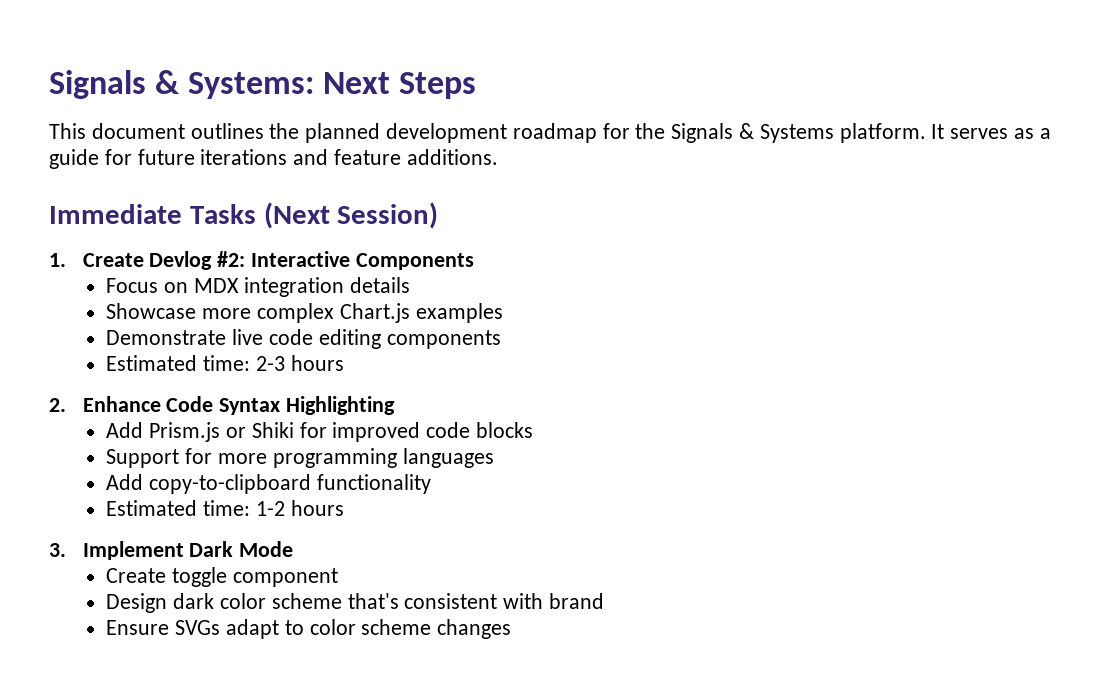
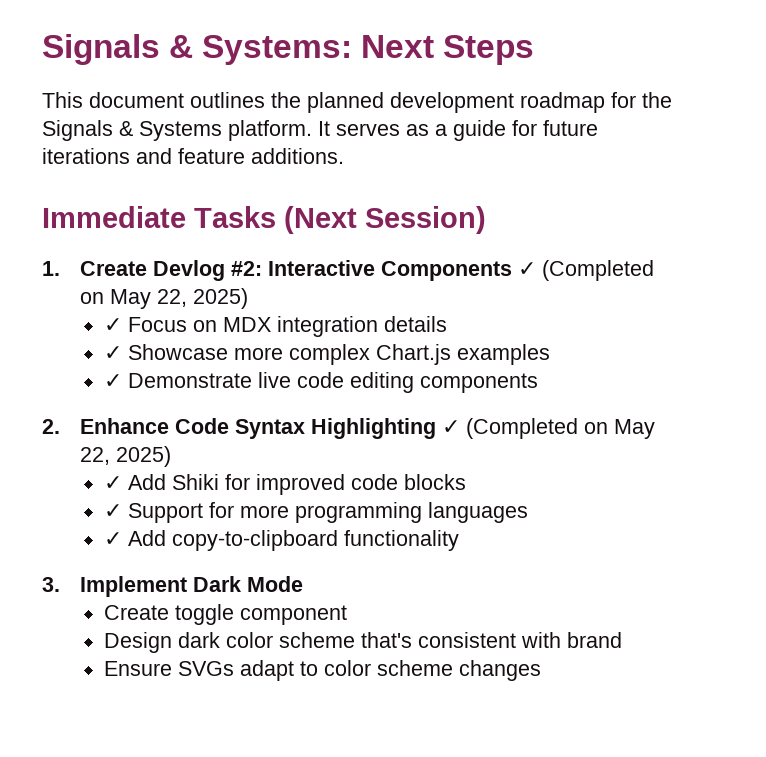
- 1. Create Devlog #2: Interactive Components
- Focus on MDX integration details
+ 1. Create Devlog #2: Interactive Components ✓ (Completed on May 22, 2025)
+ ✓ Focus on MDX integration details
- Showcase more complex Chart.js examples
+ ✓ Showcase more complex Chart.js examples
- Demonstrate live code editing components
+ ✓ Demonstrate live code editing components
- Estimated time: 2-3 hours
- 2. Enhance Code Syntax Highlighting
- Add Prism.js or Shiki for improved code blocks
+ 2. Enhance Code Syntax Highlighting ✓ (Completed on May 22, 2025)
+ ✓ Add Shiki for improved code blocks
- Support for more programming languages
+ ✓ Support for more programming languages
- Add copy-to-clipboard functionality
+ ✓ Add copy-to-clipboard functionality
- Estimated time: 1-2 hours

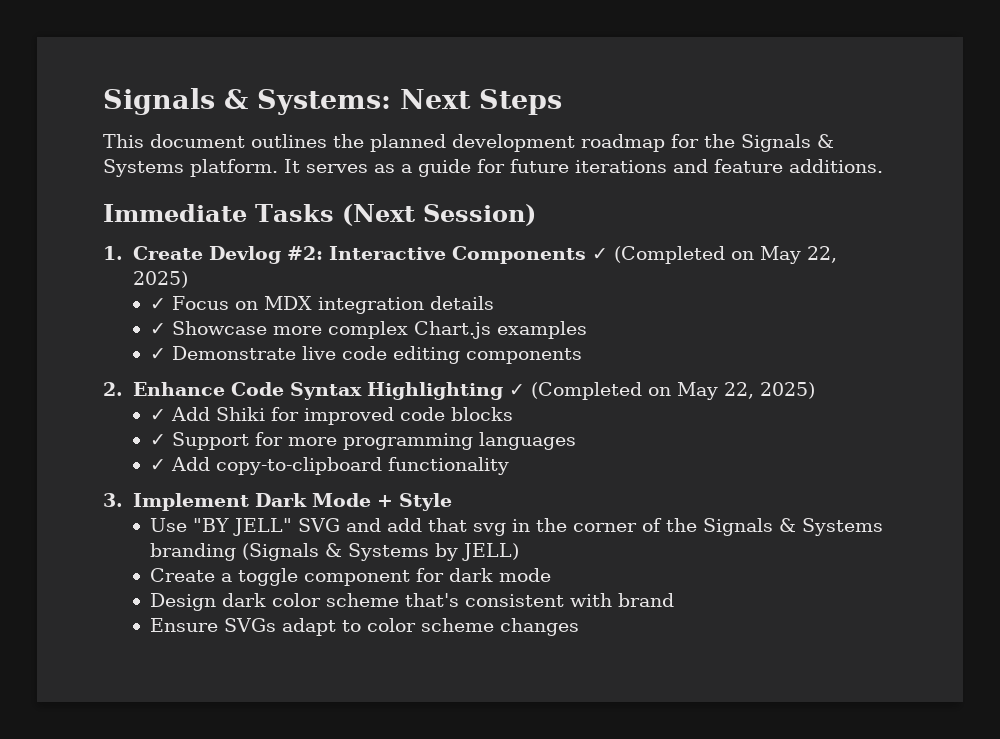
- 3. Implement Dark Mode
- Create toggle component
+ 3. Implement Dark Mode + Style
+ Use "BY JELL" SVG and add that svg in the corner of the Signals & Systems branding (Signals & Systems by JELL)
+ Create a toggle component for dark mode

